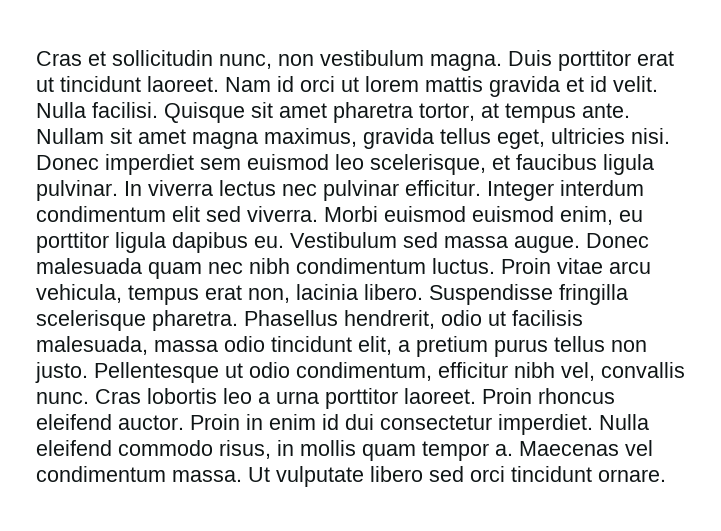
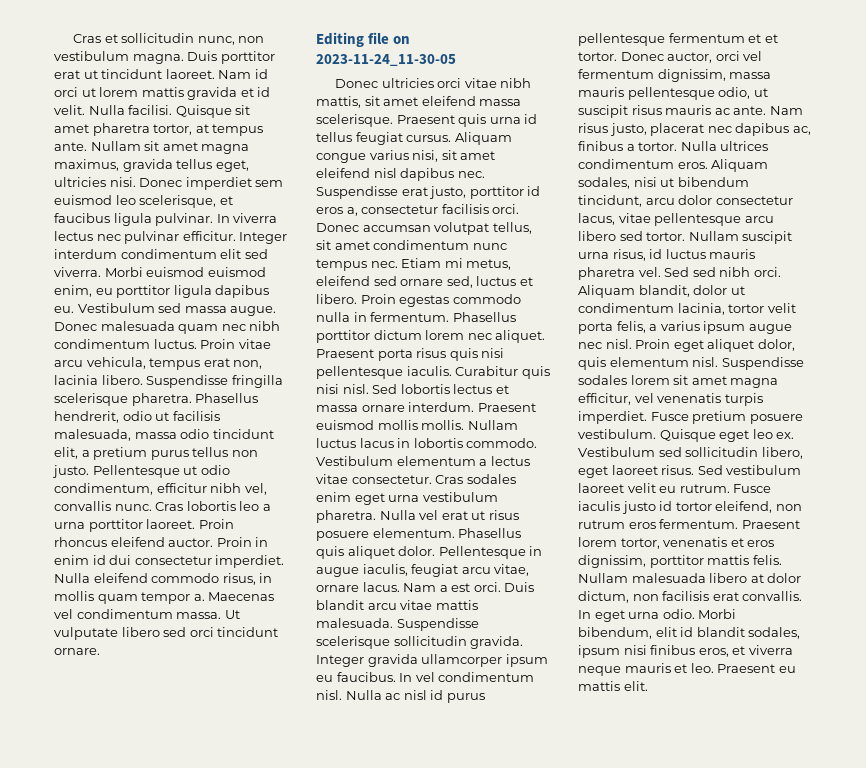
+ Editing file on 2023-11-24_11-30-05
+ Donec ultricies orci vitae nibh mattis, sit amet eleifend massa scelerisque. Praesent quis urna id tellus feugiat cursus. Aliquam congue varius nisi, sit amet eleifend nisl dapibus nec. Suspendisse erat justo, porttitor id eros a, consectetur facilisis orci. Donec accumsan volutpat tellus, sit amet condimentum nunc tempus nec. Etiam mi metus, eleifend sed ornare sed, luctus et libero. Proin egestas commodo nulla in fermentum. Phasellus porttitor dictum lorem nec aliquet. Praesent porta risus quis nisi pellentesque iaculis. Curabitur quis nisi nisl. Sed lobortis lectus et massa ornare interdum. Praesent euismod mollis mollis. Nullam luctus lacus in lobortis commodo. Vestibulum elementum a lectus vitae consectetur. Cras sodales enim eget urna vestibulum pharetra. Nulla vel erat ut risus posuere elementum. Phasellus quis aliquet dolor. Pellentesque in augue iaculis, feugiat arcu vitae, ornare lacus. Nam a est orci. Duis blandit arcu vitae mattis malesuada. Suspendisse scelerisque sollicitudin gravida. Integer gravida ullamcorper ipsum eu faucibus. In vel condimentum nisl. Nulla ac nisl id purus pellentesque fermentum et et tortor. Donec auctor, orci vel fermentum dignissim, massa mauris pellentesque odio, ut suscipit risus mauris ac ante. Nam risus justo, placerat nec dapibus ac, finibus a tortor. Nulla ultrices condimentum eros. Aliquam sodales, nisi ut bibendum tincidunt, arcu dolor consectetur lacus, vitae pellentesque arcu libero sed tortor. Nullam suscipit urna risus, id luctus mauris pharetra vel. Sed sed nibh orci. Aliquam blandit, dolor ut condimentum lacinia, tortor velit porta felis, a varius ipsum augue nec nisl. Proin eget aliquet dolor, quis elementum nisl. Suspendisse sodales lorem sit amet magna efficitur, vel venenatis turpis imperdiet. Fusce pretium posuere vestibulum. Quisque eget leo ex. Vestibulum sed sollicitudin libero, eget laoreet risus. Sed vestibulum laoreet velit eu rutrum. Fusce iaculis justo id tortor eleifend, non rutrum eros fermentum. Praesent lorem tortor, venenatis et eros dignissim, porttitor mattis felis. Nullam malesuada libero at dolor dictum, non facilisis erat convallis. In eget urna odio. Morbi bibendum, elit id blandit sodales, ipsum nisi finibus eros, et viverra neque mauris et leo. Praesent eu mattis elit.

